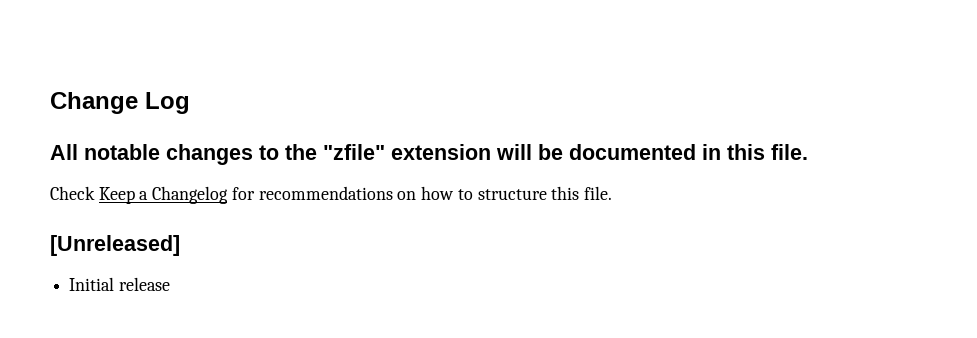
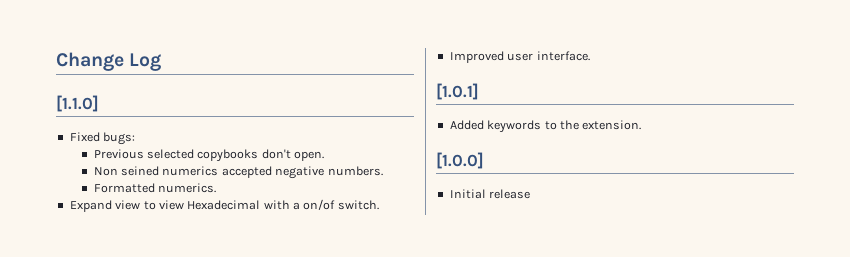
- All notable changes to the "zfile" extension will be documented in this file.
- Check Keep a Changelog for recommendations on how to structure this file.
- [Unreleased]
+ [1.1.0]
+ Fixed bugs:
+ Previous selected copybooks don't open.
+ Non seined numerics accepted negative numbers.
+ Formatted numerics.
+ Expand view to view Hexadecimal with a on/of switch.
+ Improved user interface.
+ [1.0.1]
+ Added keywords to the extension.
+ [1.0.0]

